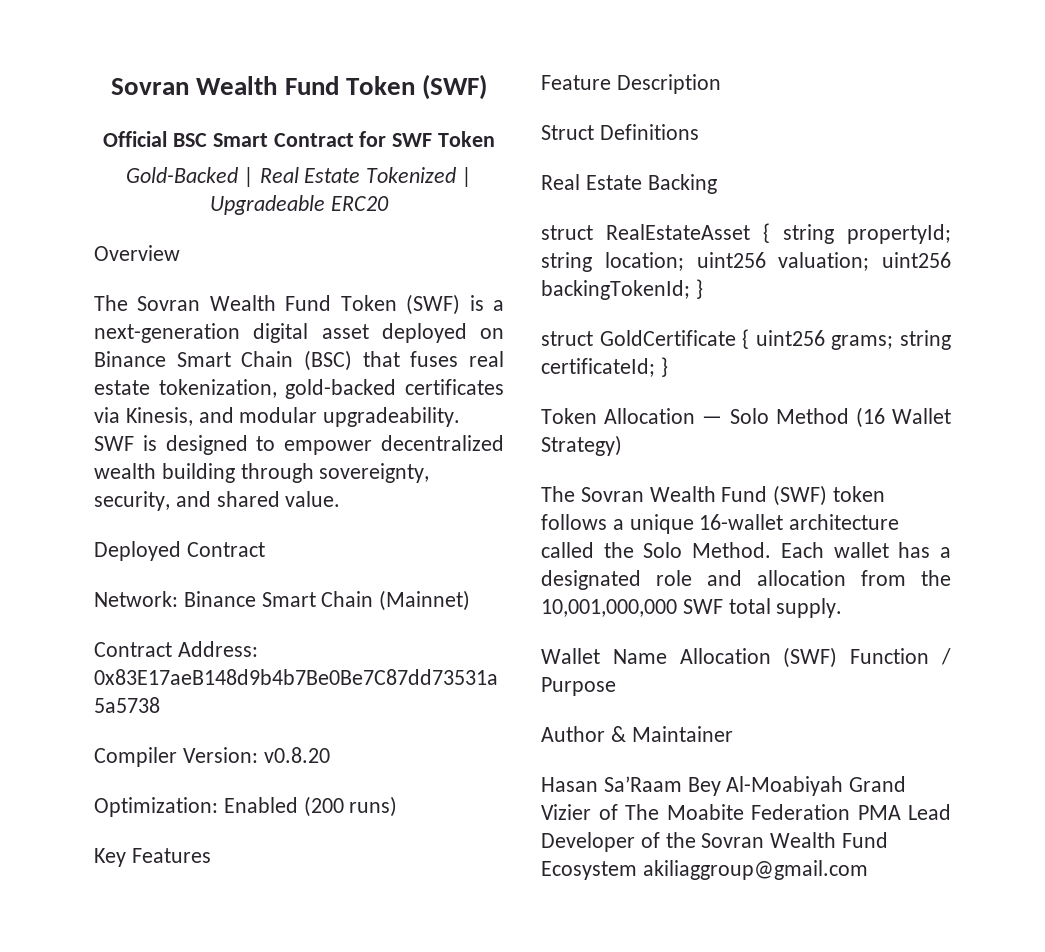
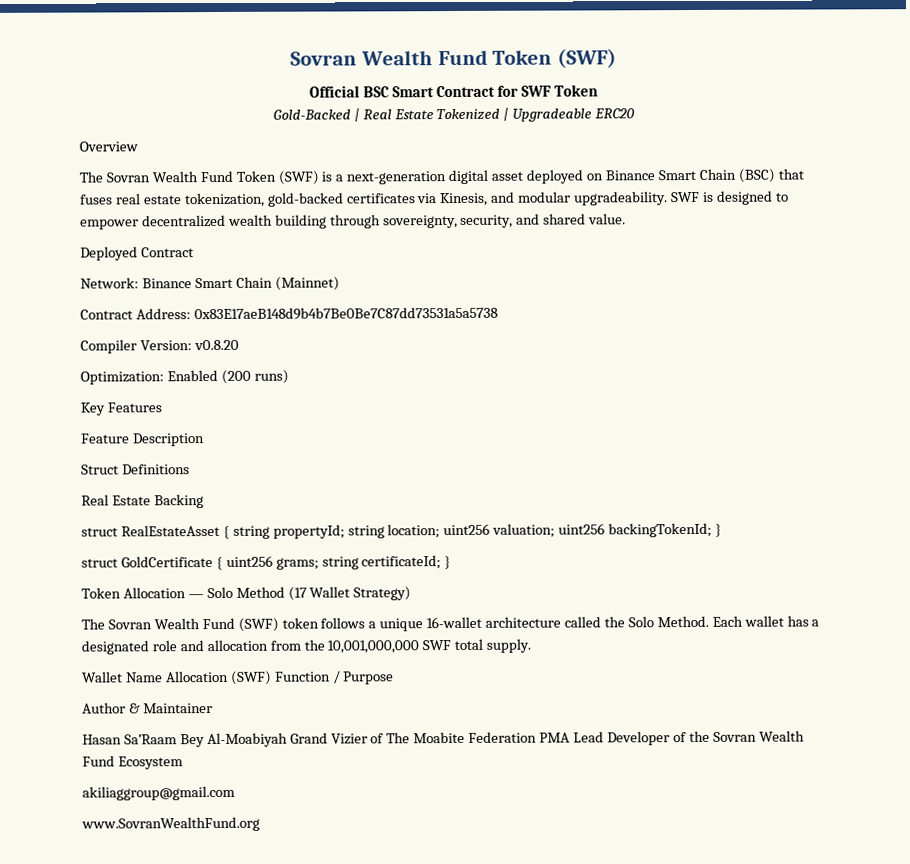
- Token Allocation — Solo Method (16 Wallet Strategy)
+ Token Allocation — Solo Method (17 Wallet Strategy)
- Hasan Sa’Raam Bey Al-Moabiyah Grand Vizier of The Moabite Federation PMA Lead Developer of the Sovran Wealth Fund Ecosystem akiliaggroup@gmail.com
+ Hasan Sa’Raam Bey Al-Moabiyah Grand Vizier of The Moabite Federation PMA Lead Developer of the Sovran Wealth Fund Ecosystem
+ akiliaggroup@gmail.com
+ www.SovranWealthFund.org

